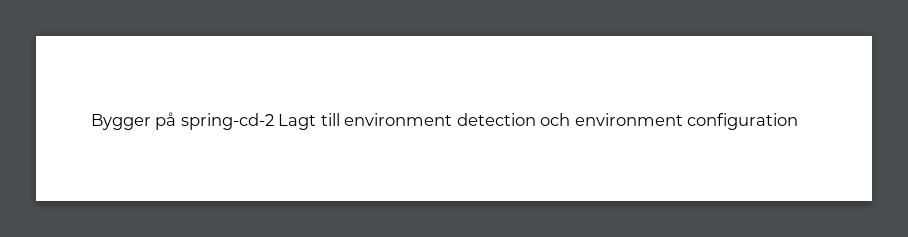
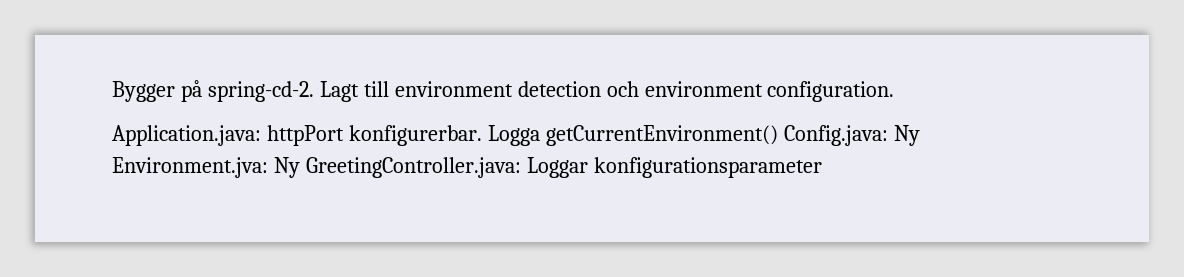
- Bygger på spring-cd-2 Lagt till environment detection och environment configuration
+ Bygger på spring-cd-2. Lagt till environment detection och environment configuration.
+ Application.java: httpPort konfigurerbar. Logga getCurrentEnvironment() Config.java: Ny Environment.jva: Ny GreetingController.java: Loggar konfigurationsparameter

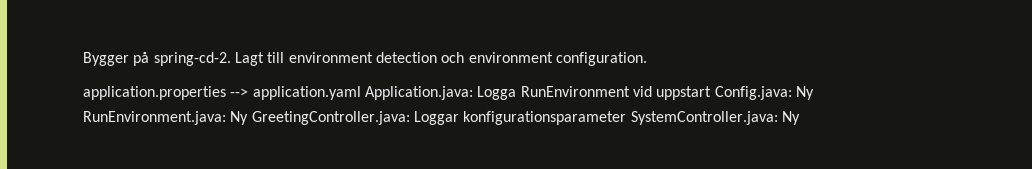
- Application.java: httpPort konfigurerbar. Logga getCurrentEnvironment() Config.java: Ny Environment.jva: Ny GreetingController.java: Loggar konfigurationsparameter
+ application.properties --> application.yaml Application.java: Logga RunEnvironment vid uppstart Config.java: Ny RunEnvironment.java: Ny GreetingController.java: Loggar konfigurationsparameter SystemController.java: Ny

